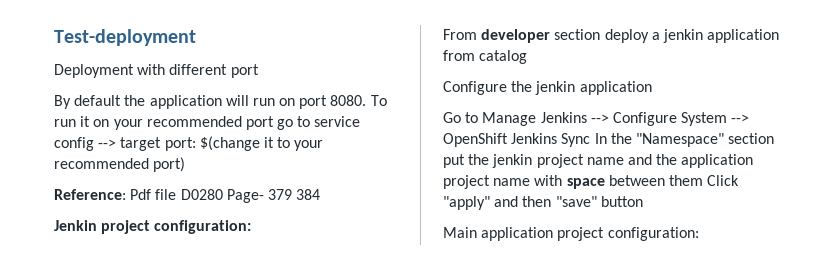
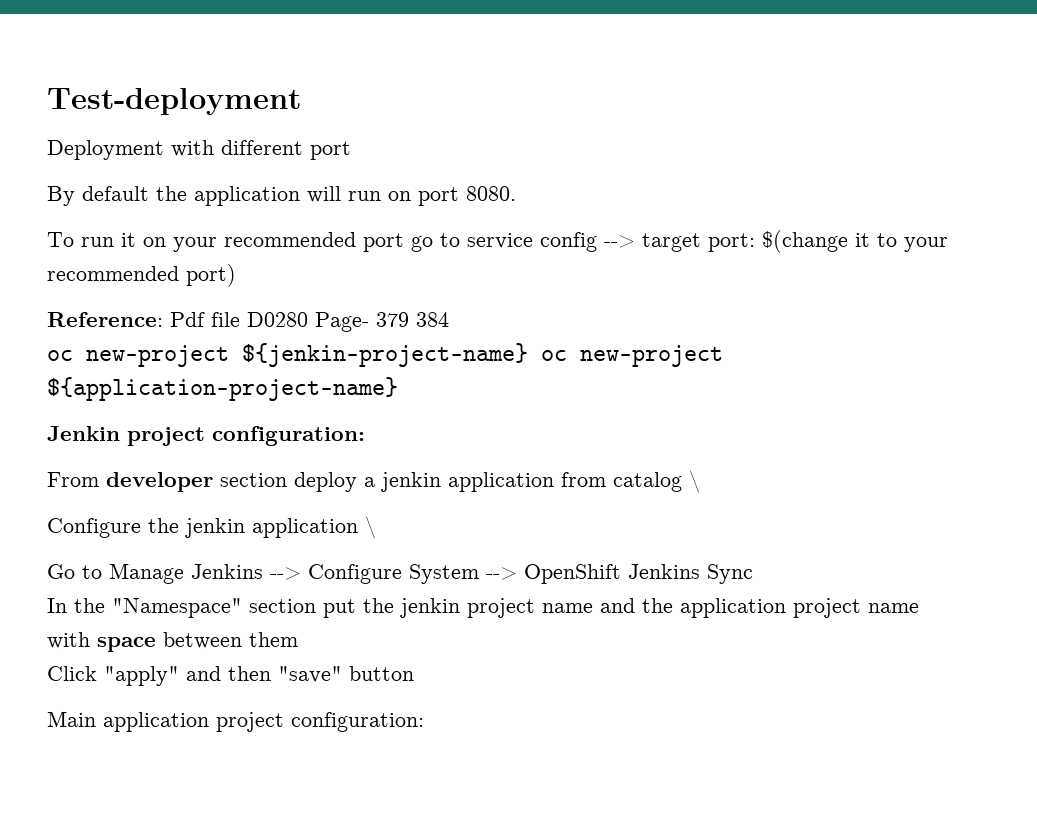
- By default the application will run on port 8080. To run it on your recommended port go to service config --> target port: $(change it to your recommended port)
+ By default the application will run on port 8080.
+ To run it on your recommended port go to service config --> target port: $(change it to your recommended port)
+ oc new-project ${jenkin-project-name} oc new-project ${application-project-name}
- From developer section deploy a jenkin application from catalog
+ From developer section deploy a jenkin application from catalog \
- Configure the jenkin application
+ Configure the jenkin application \
- Go to Manage Jenkins --> Configure System --> OpenShift Jenkins Sync In the "Namespace" section put the jenkin project name and the application project name with space between them Click "apply" and then "save" button
+ Go to Manage Jenkins --> Configure System --> OpenShift Jenkins Sync
+ In the "Namespace" section put the jenkin project name and the application project name with space between them
+ Click "apply" and then "save" button

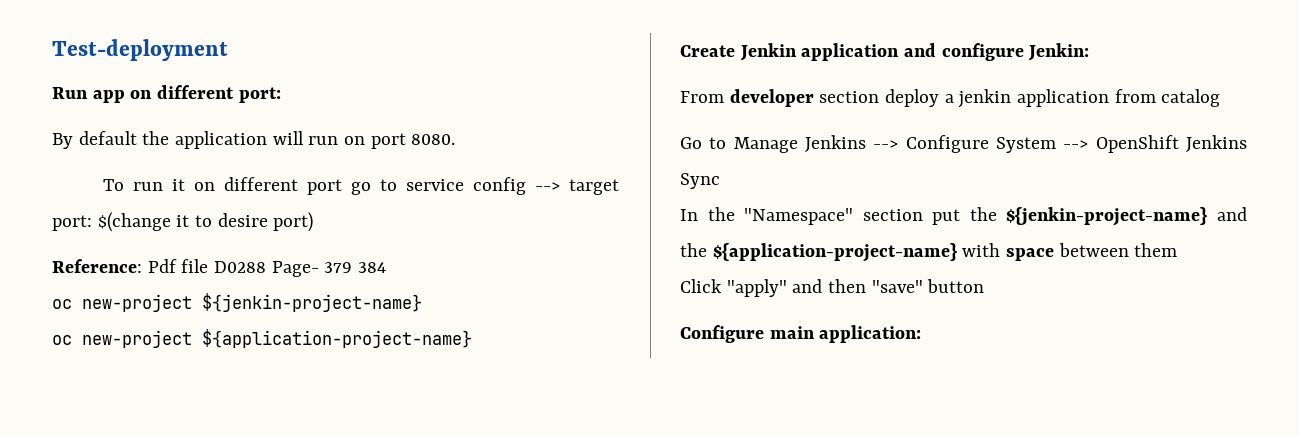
- Deployment with different port
+ Run app on different port:
- To run it on your recommended port go to service config --> target port: $(change it to your recommended port)
+ To run it on different port go to service config --> target port: $(change it to desire port)
- Reference: Pdf file D0280 Page- 379 384
+ Reference: Pdf file D0288 Page- 379 384
- oc new-project ${jenkin-project-name} oc new-project ${application-project-name}
+ oc new-project ${jenkin-project-name}
+ oc new-project ${application-project-name}
- Jenkin project configuration:
+ Create Jenkin application and configure Jenkin:
- From developer section deploy a jenkin application from catalog \
- Configure the jenkin application \
+ From developer section deploy a jenkin application from catalog
- In the "Namespace" section put the jenkin project name and the application project name with space between them
+ In the "Namespace" section put the ${jenkin-project-name} and the ${application-project-name} with space between them
- Main application project configuration:
+ Configure main application:

